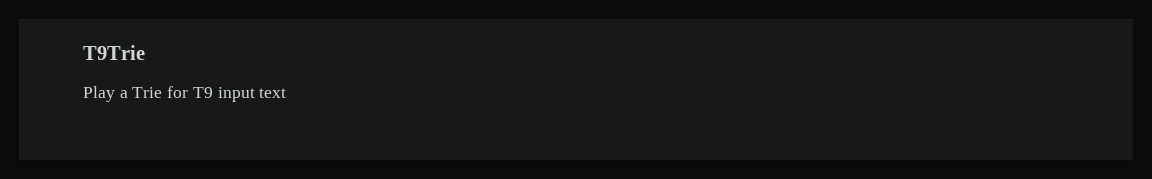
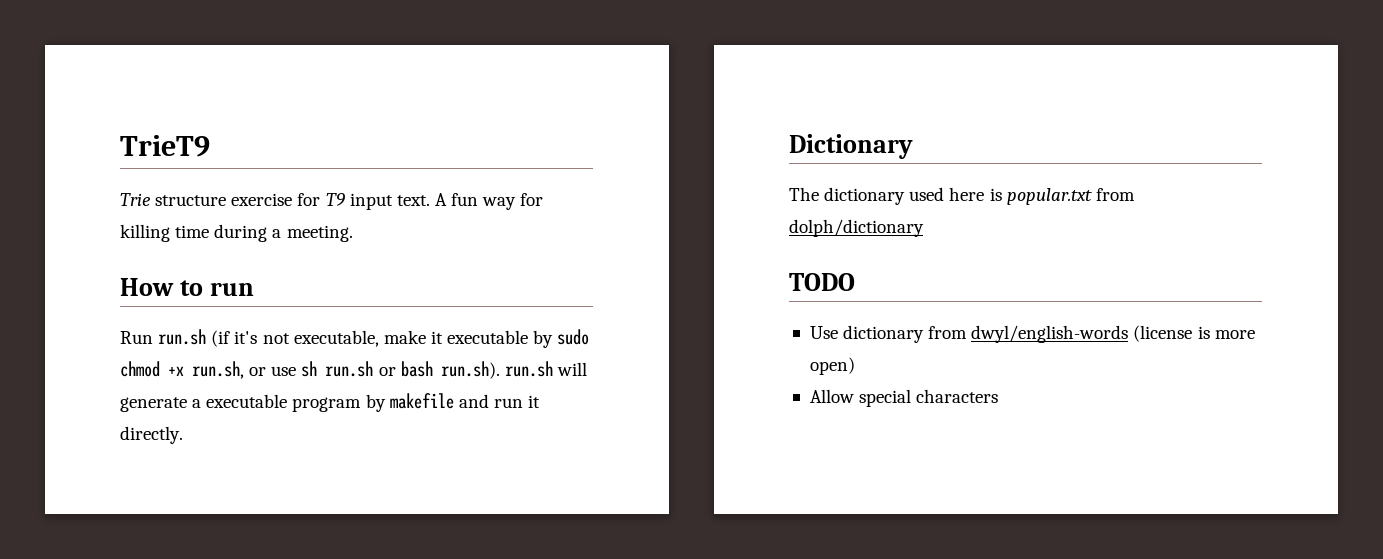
- T9Trie
- Play a Trie for T9 input text
+ TrieT9
+ Trie structure exercise for T9 input text. A fun way for killing time during a meeting.
+ How to run
+ Run run.sh (if it's not executable, make it executable by sudo chmod +x run.sh, or use sh run.sh or bash run.sh). run.sh will generate a executable program by makefile and run it directly.
+ Dictionary
+ The dictionary used here is popular.txt from dolph/dictionary
+ TODO
+ Use dictionary from dwyl/english-words (license is more open)
+ Allow special characters

